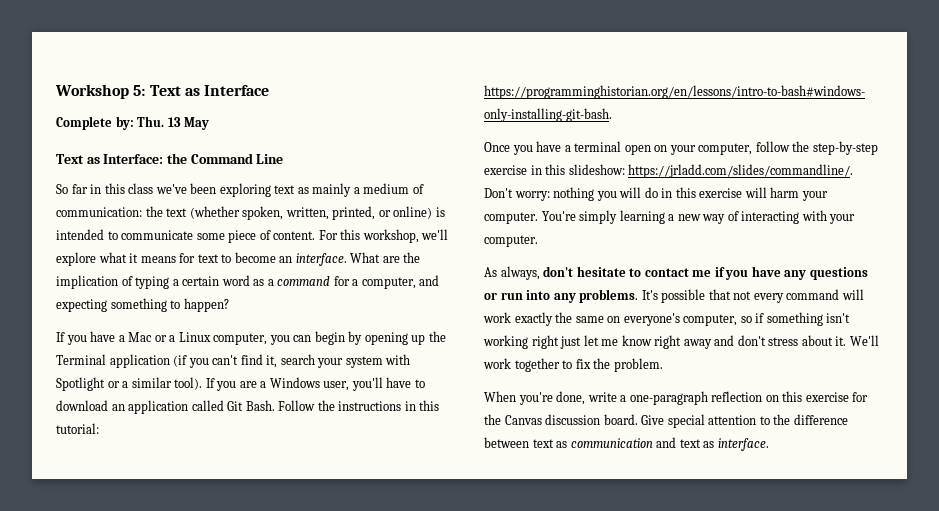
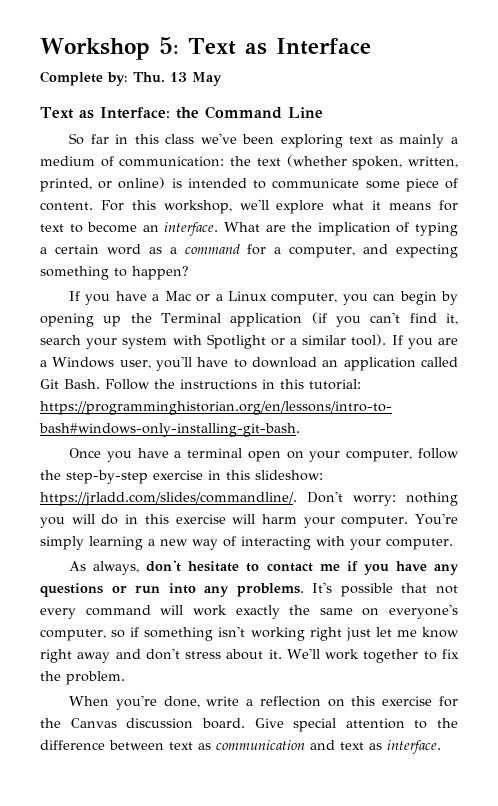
- When you're done, write a one-paragraph reflection on this exercise for the Canvas discussion board.
+ When you're done, write a reflection on this exercise for the Canvas discussion board.

